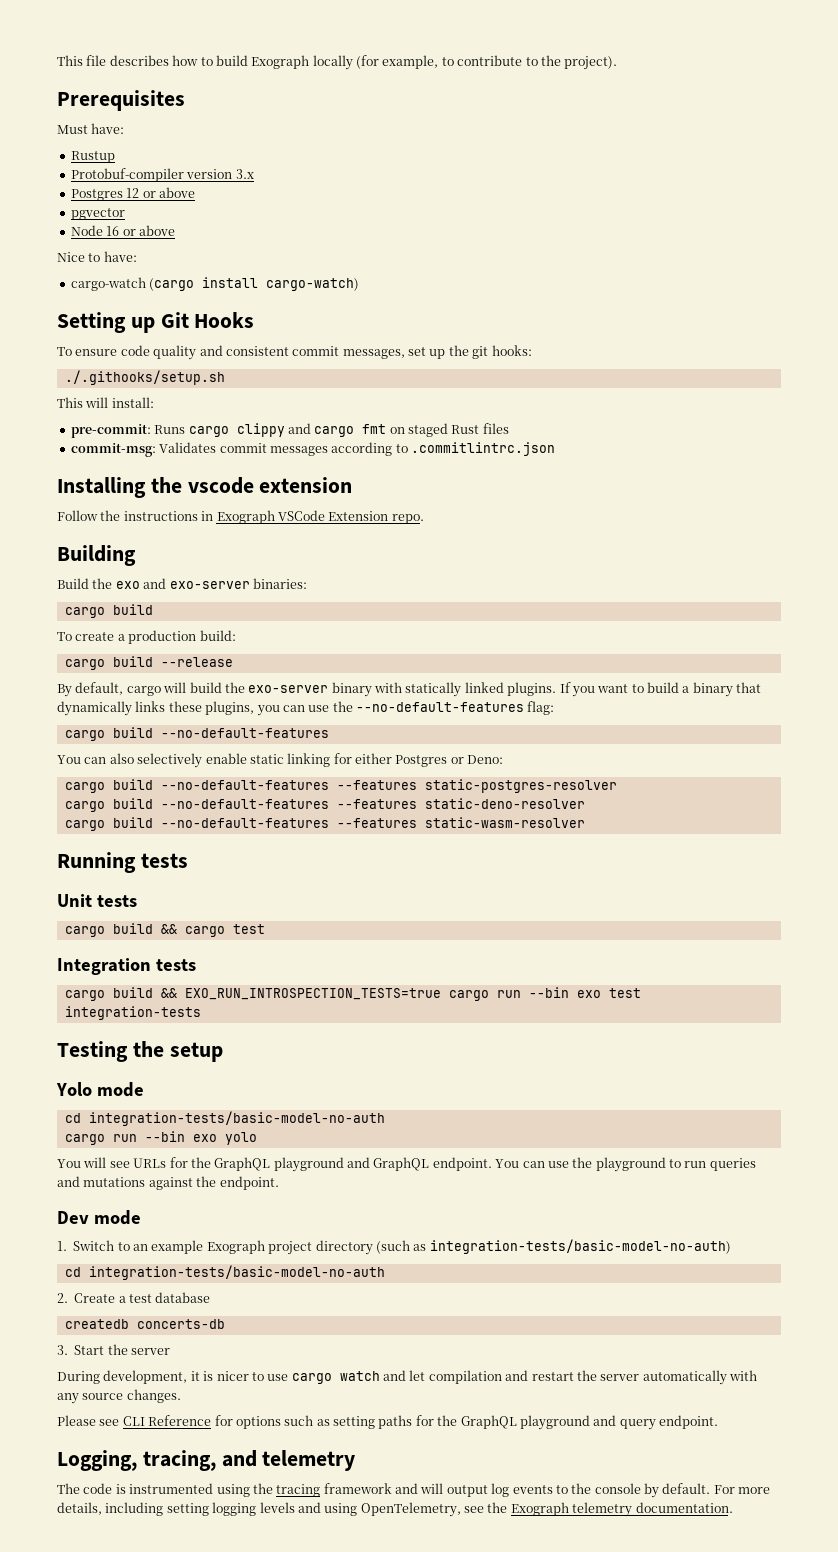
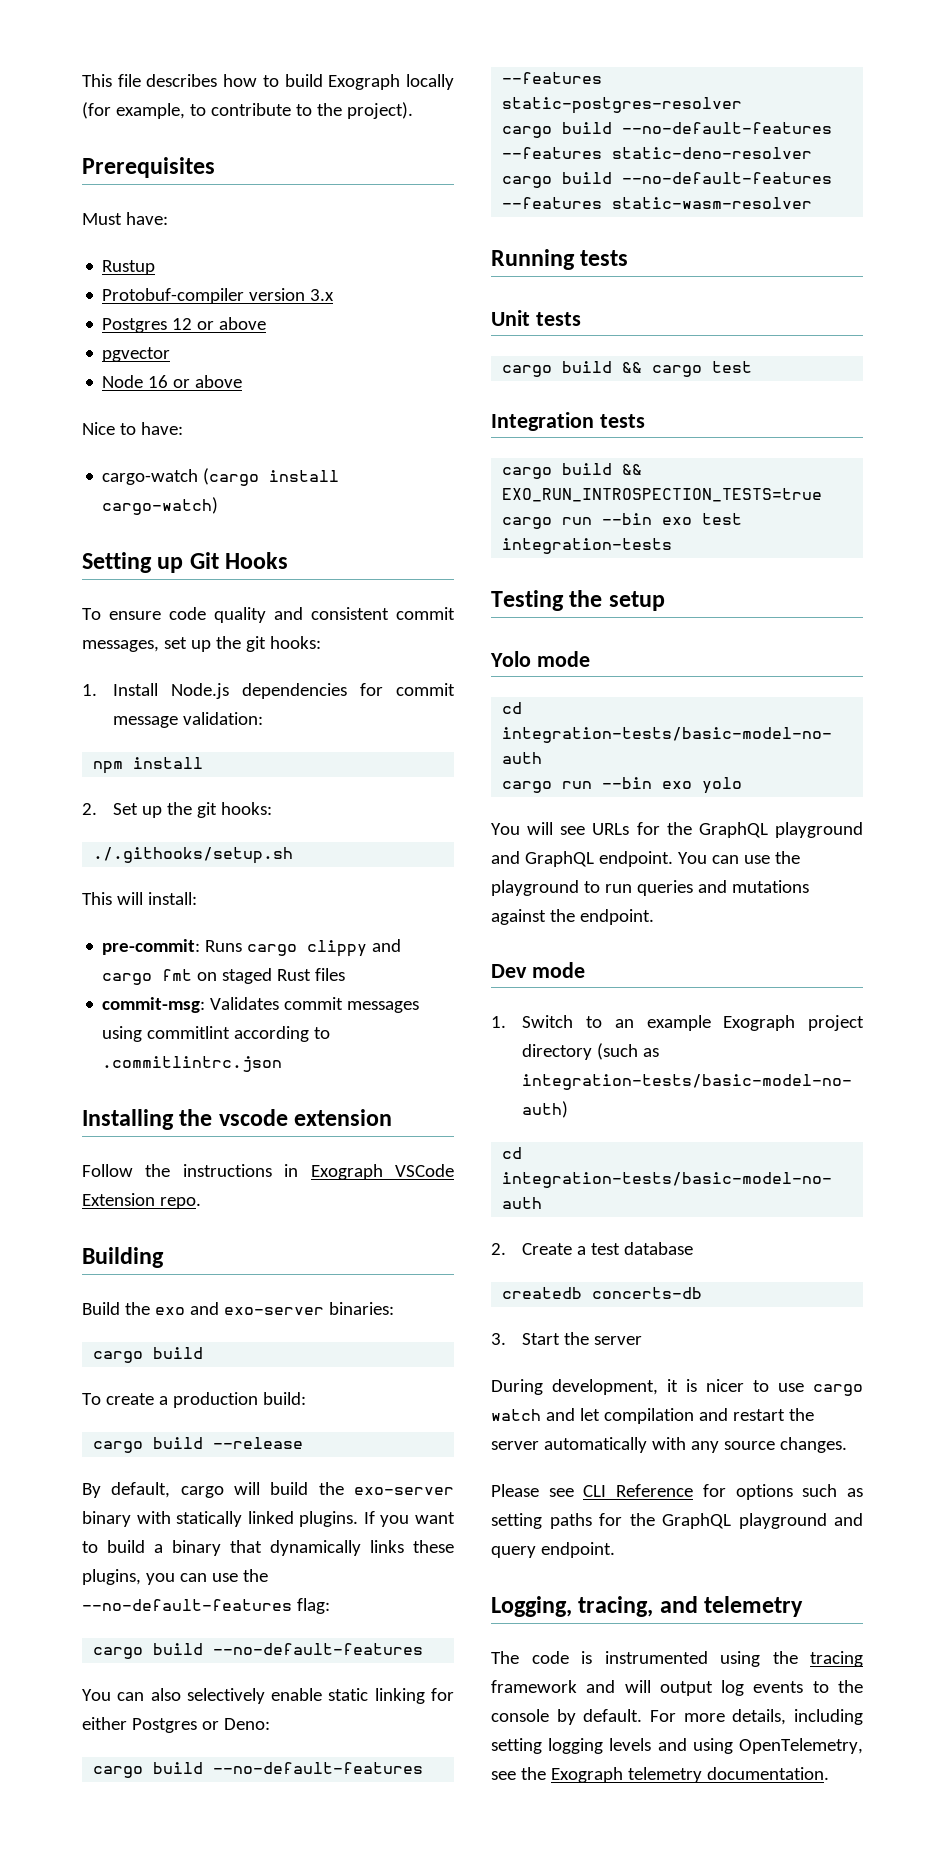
+ 1. Install Node.js dependencies for commit message validation:
+ npm install
+ 2. Set up the git hooks:
- commit-msg: Validates commit messages according to .commitlintrc.json
+ commit-msg: Validates commit messages using commitlint according to .commitlintrc.json

